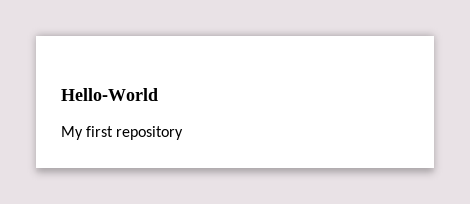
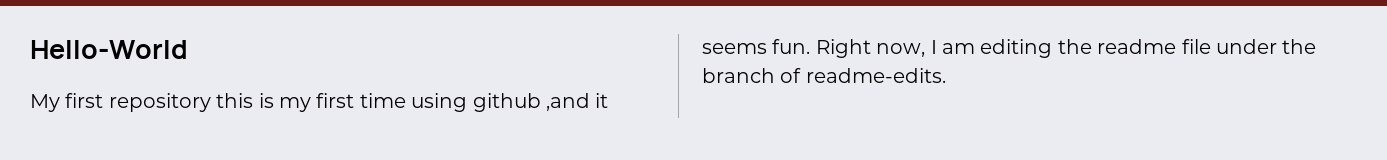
- My first repository
+ My first repository this is my first time using github ,and it seems fun. Right now, I am editing the readme file under the branch of readme-edits.

